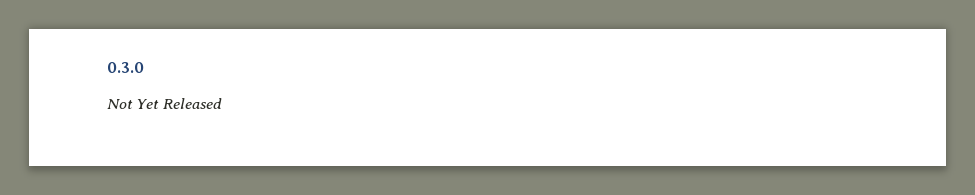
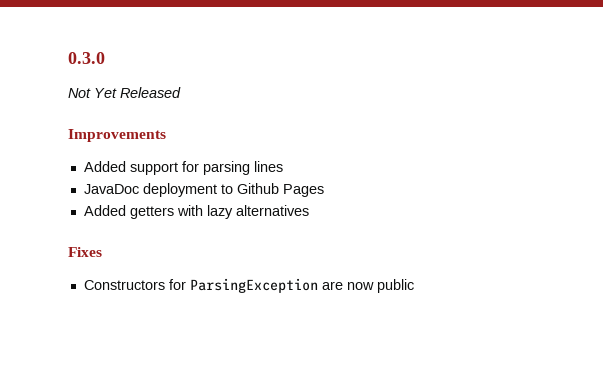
+ Improvements
+ Added support for parsing lines
+ JavaDoc deployment to Github Pages
+ Added getters with lazy alternatives
+ Fixes
+ Constructors for ParsingException are now public

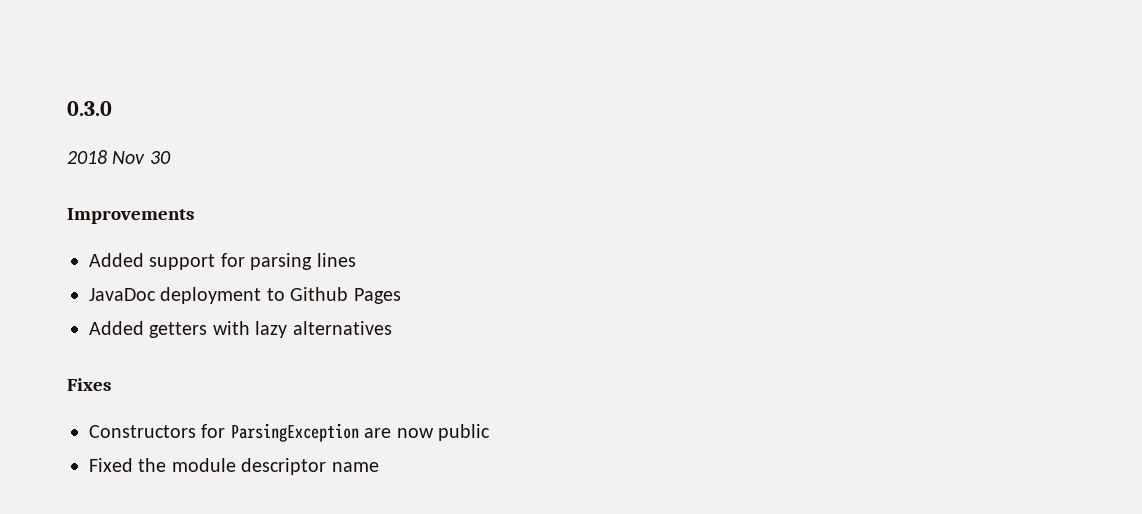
- Not Yet Released
+ 2018 Nov 30
+ Fixed the module descriptor name

